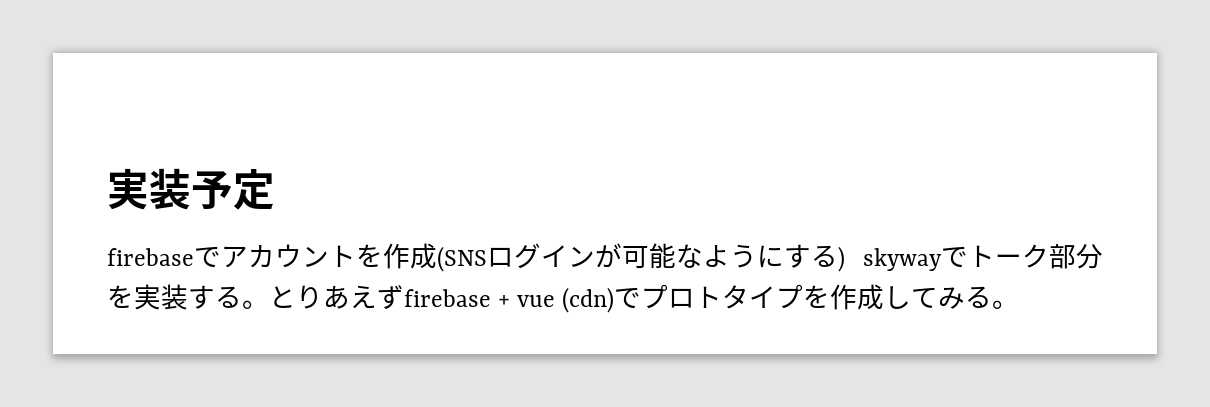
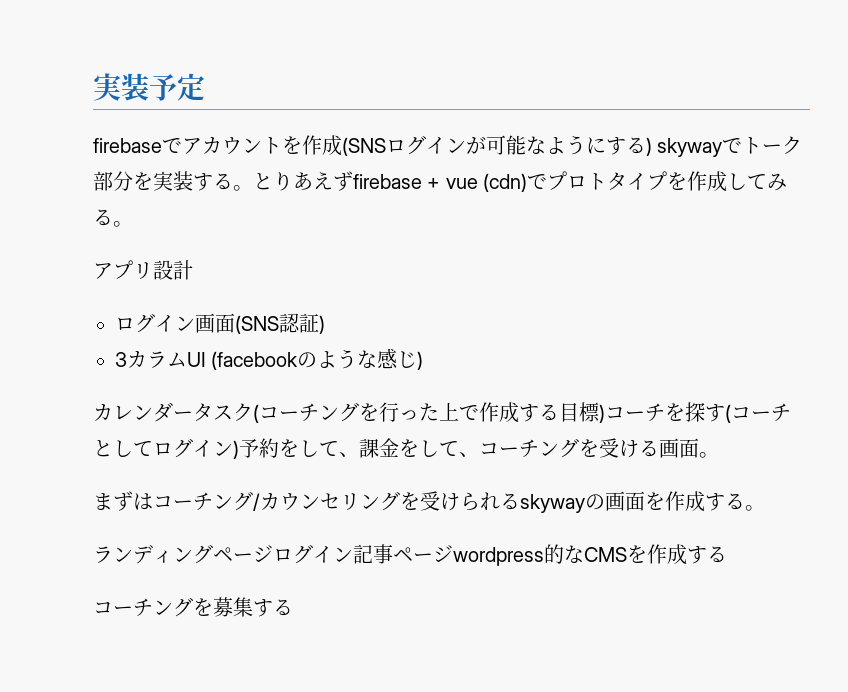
+ アプリ設計
+ ログイン画面(SNS認証)
+ 3カラムUI (facebookのような感じ)
+ カレンダータスク(コーチングを行った上で作成する目標)コーチを探す(コーチとしてログイン)予約をして、課金をして、コーチングを受ける画面。
+ まずはコーチング/カウンセリングを受けられるskywayの画面を作成する。
+ ランディングページログイン記事ページwordpress的なCMSを作成する
+ コーチングを募集する

